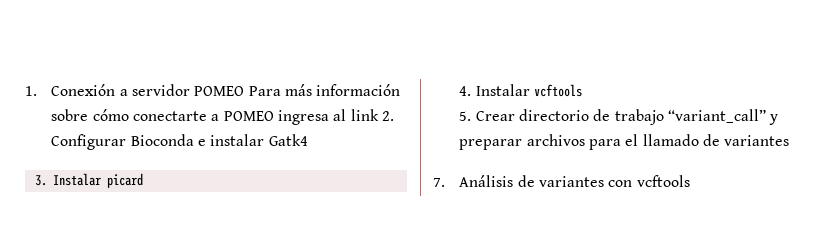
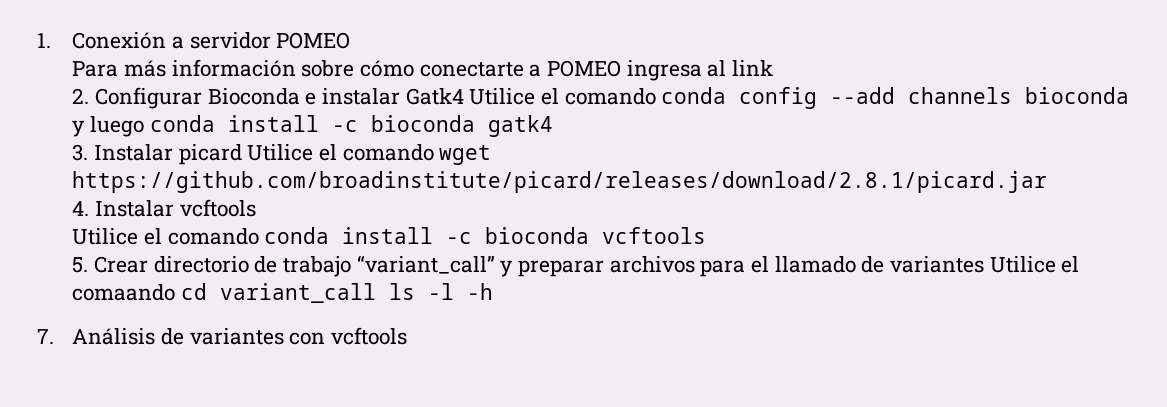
- 1. Conexión a servidor POMEO Para más información sobre cómo conectarte a POMEO ingresa al link 2. Configurar Bioconda e instalar Gatk4
- 3. Instalar picard
+ 1. Conexión a servidor POMEO
+ Para más información sobre cómo conectarte a POMEO ingresa al link
+ 2. Configurar Bioconda e instalar Gatk4 Utilice el comando conda config --add channels bioconda y luego conda install -c bioconda gatk4
+ 3. Instalar picard Utilice el comando wget https://github.com/broadinstitute/picard/releases/download/2.8.1/picard.jar
  4. Instalar vcftools
+ Utilice el comando conda install -c bioconda vcftools
- 5. Crear directorio de trabajo “variant_call” y preparar archivos para el llamado de variantes
+ 5. Crear directorio de trabajo “variant_call” y preparar archivos para el llamado de variantes Utilice el comaando cd variant_call ls -l -h

